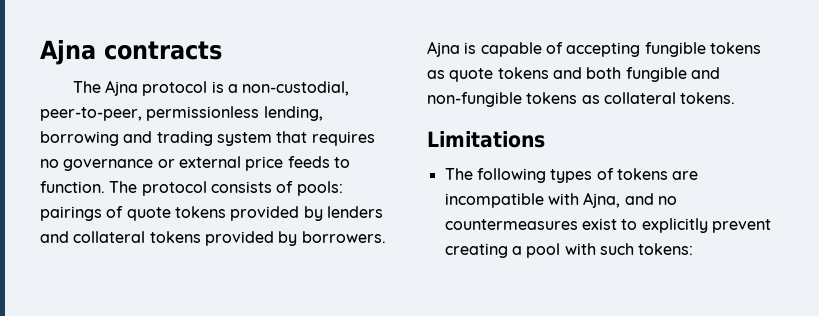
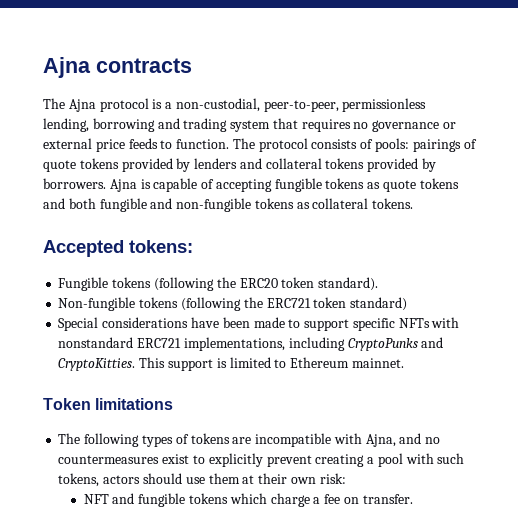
- Limitations
+ Accepted tokens:
+ Fungible tokens (following the ERC20 token standard).
+ Non-fungible tokens (following the ERC721 token standard)
+ Special considerations have been made to support specific NFTs with nonstandard ERC721 implementations, including CryptoPunks and CryptoKitties. This support is limited to Ethereum mainnet.
+ Token limitations
- The following types of tokens are incompatible with Ajna, and no countermeasures exist to explicitly prevent creating a pool with such tokens:
+ The following types of tokens are incompatible with Ajna, and no countermeasures exist to explicitly prevent creating a pool with such tokens, actors should use them at their own risk:
+ NFT and fungible tokens which charge a fee on transfer.

